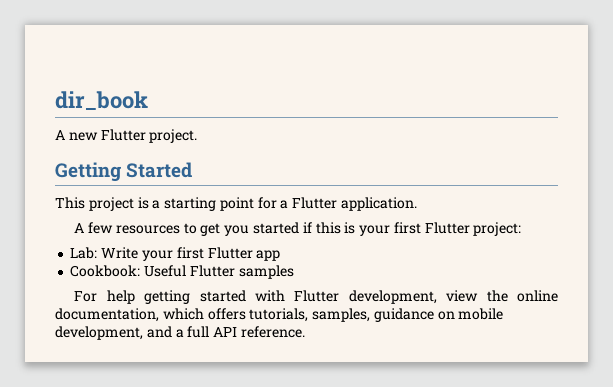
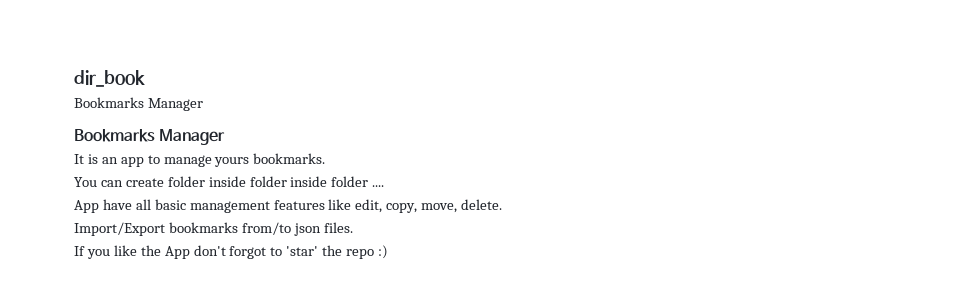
  dir_book
- A new Flutter project.
- Getting Started
- This project is a starting point for a Flutter application.
- A few resources to get you started if this is your first Flutter project:
- Lab: Write your first Flutter app
- Cookbook: Useful Flutter samples
- For help getting started with Flutter development, view the online documentation, which offers tutorials, samples, guidance on mobile development, and a full API reference.
+ Bookmarks Manager
+ Bookmarks Manager
+ It is an app to manage yours bookmarks.
+ You can create folder inside folder inside folder ....
+ App have all basic management features like edit, copy, move, delete.
+ Import/Export bookmarks from/to json files.
+ If you like the App don't forgot to 'star' the repo :)

